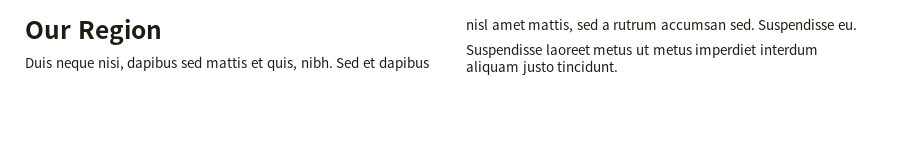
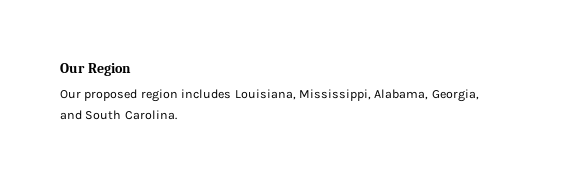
- Duis neque nisi, dapibus sed mattis et quis, nibh. Sed et dapibus nisl amet mattis, sed a rutrum accumsan sed. Suspendisse eu.
- Suspendisse laoreet metus ut metus imperdiet interdum aliquam justo tincidunt.
+ Our proposed region includes Louisiana, Mississippi, Alabama, Georgia, and South Carolina.

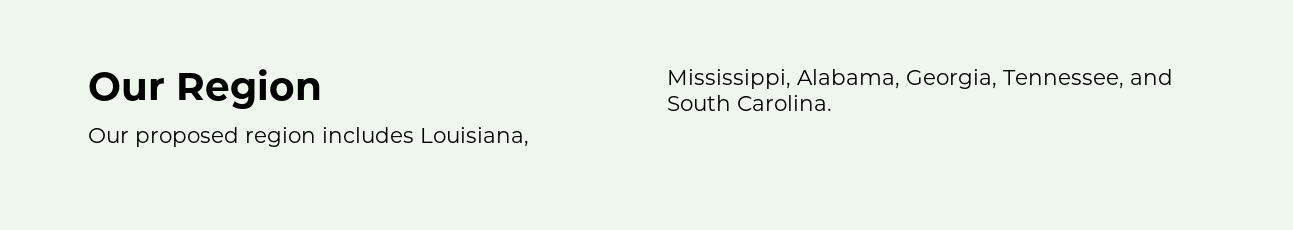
- Our proposed region includes Louisiana, Mississippi, Alabama, Georgia, and South Carolina.
+ Our proposed region includes Louisiana, Mississippi, Alabama, Georgia, Tennessee, and South Carolina.

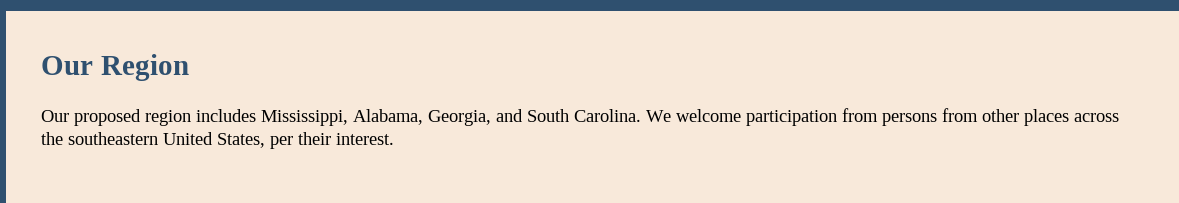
- Our proposed region includes Louisiana, Mississippi, Alabama, Georgia, Tennessee, and South Carolina.
+ Our proposed region includes Mississippi, Alabama, Georgia, and South Carolina.
+ We welcome participation from persons from other places across the southeastern United States, per their interest.

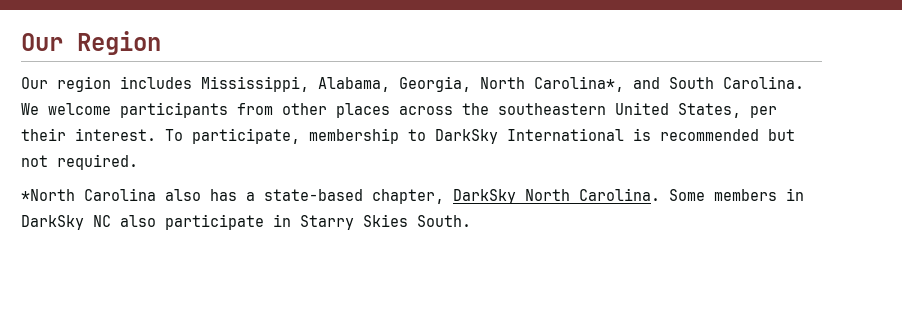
- Our proposed region includes Mississippi, Alabama, Georgia, and South Carolina.
+ Our region includes Mississippi, Alabama, Georgia, North Carolina*, and South Carolina.
- We welcome participation from persons from other places across the southeastern United States, per their interest.
+ We welcome participants from other places across the southeastern United States, per their interest.
+ To participate, membership to DarkSky International is recommended but not required.
+ *North Carolina also has a state-based chapter, DarkSky North Carolina. Some members in DarkSky NC also participate in Starry Skies South.

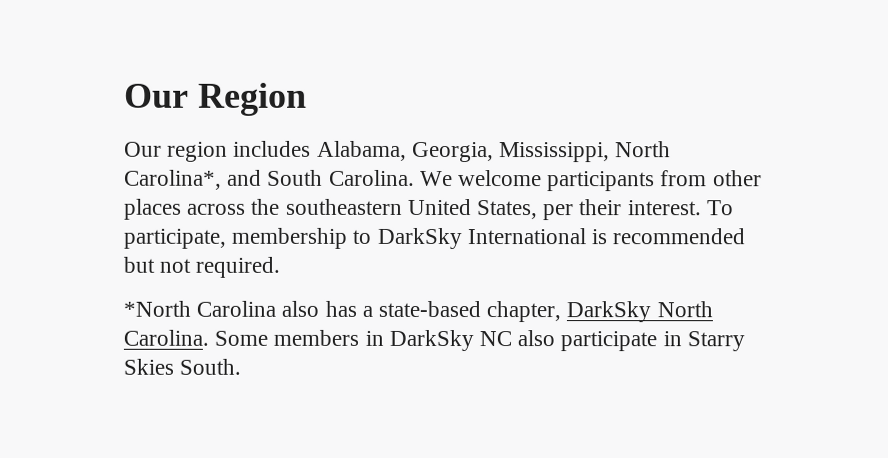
- Our region includes Mississippi, Alabama, Georgia, North Carolina*, and South Carolina.
+ Our region includes Alabama, Georgia, Mississippi, North Carolina*, and South Carolina.

